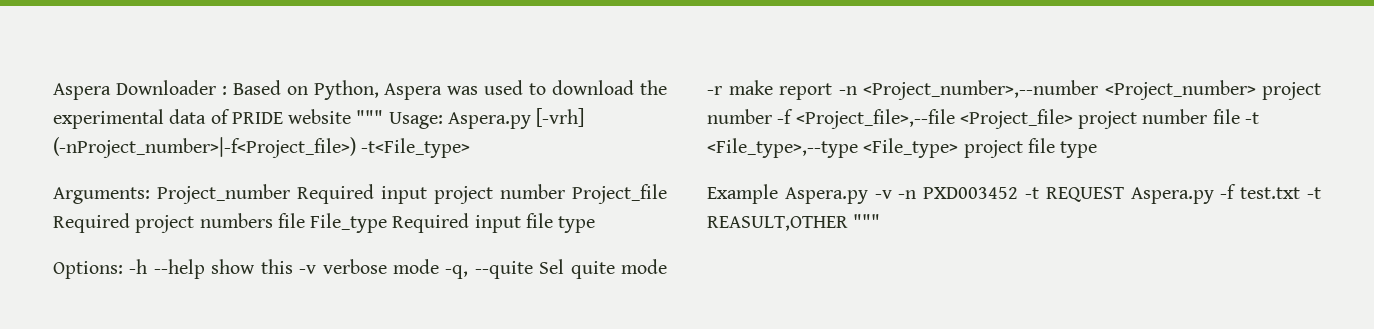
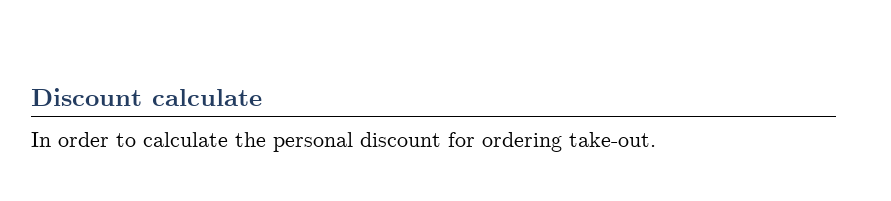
- Aspera Downloader : Based on Python, Aspera was used to download the experimental data of PRIDE website """ Usage: Aspera.py [-vrh] (-nProject_number>|-f<Project_file>) -t<File_type>
- Arguments: Project_number Required input project number Project_file Required project numbers file File_type Required input file type
- Options: -h --help show this -v verbose mode -q, --quite Sel quite mode -r make report -n <Project_number>,--number <Project_number> project number -f <Project_file>,--file <Project_file> project number file -t <File_type>,--type <File_type> project file type
- Example Aspera.py -v -n PXD003452 -t REQUEST Aspera.py -f test.txt -t REASULT,OTHER """
+ Discount calculate
+ In order to calculate the personal discount for ordering take-out.

